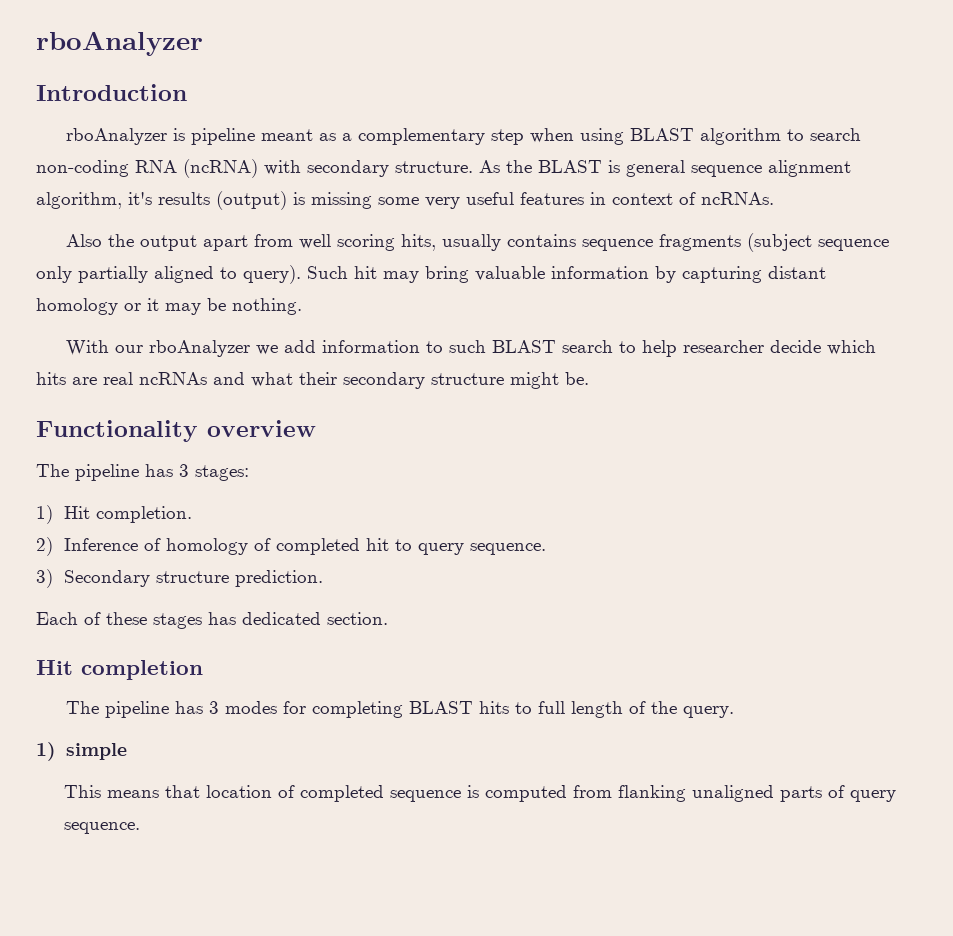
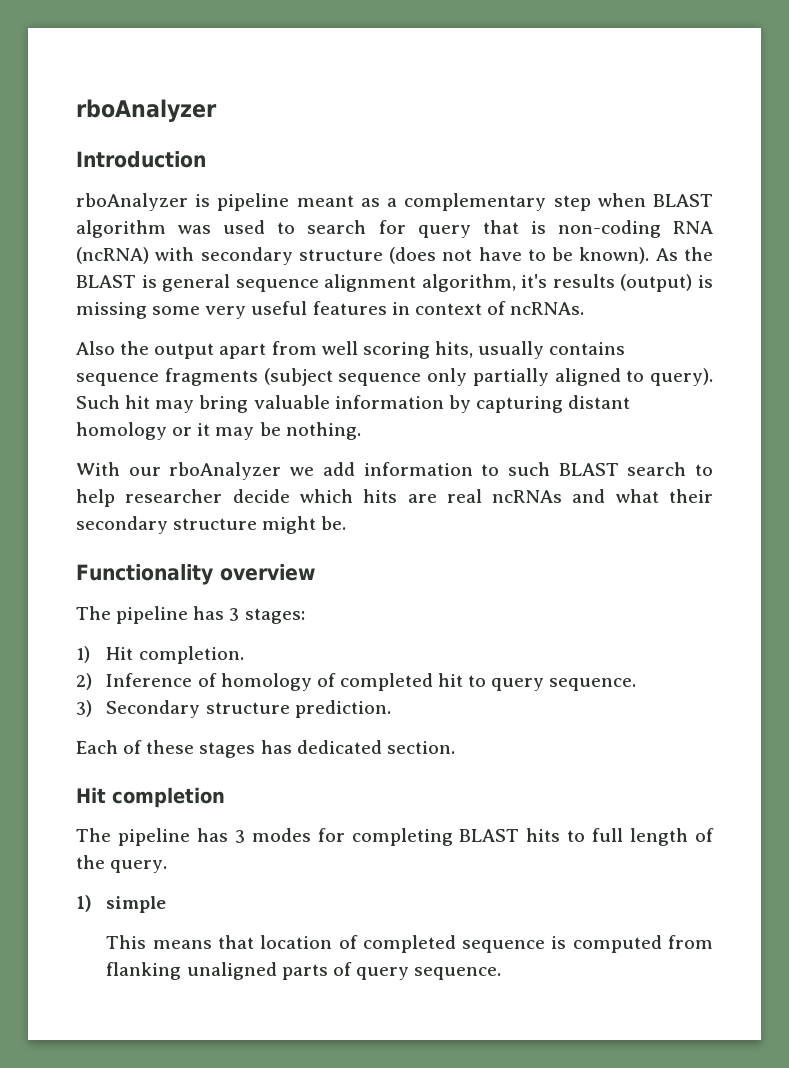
- rboAnalyzer is pipeline meant as a complementary step when using BLAST algorithm to search non-coding RNA (ncRNA) with secondary structure.
+ rboAnalyzer is pipeline meant as a complementary step when BLAST algorithm was used to search for query that is non-coding RNA (ncRNA) with secondary structure (does not have to be known).

